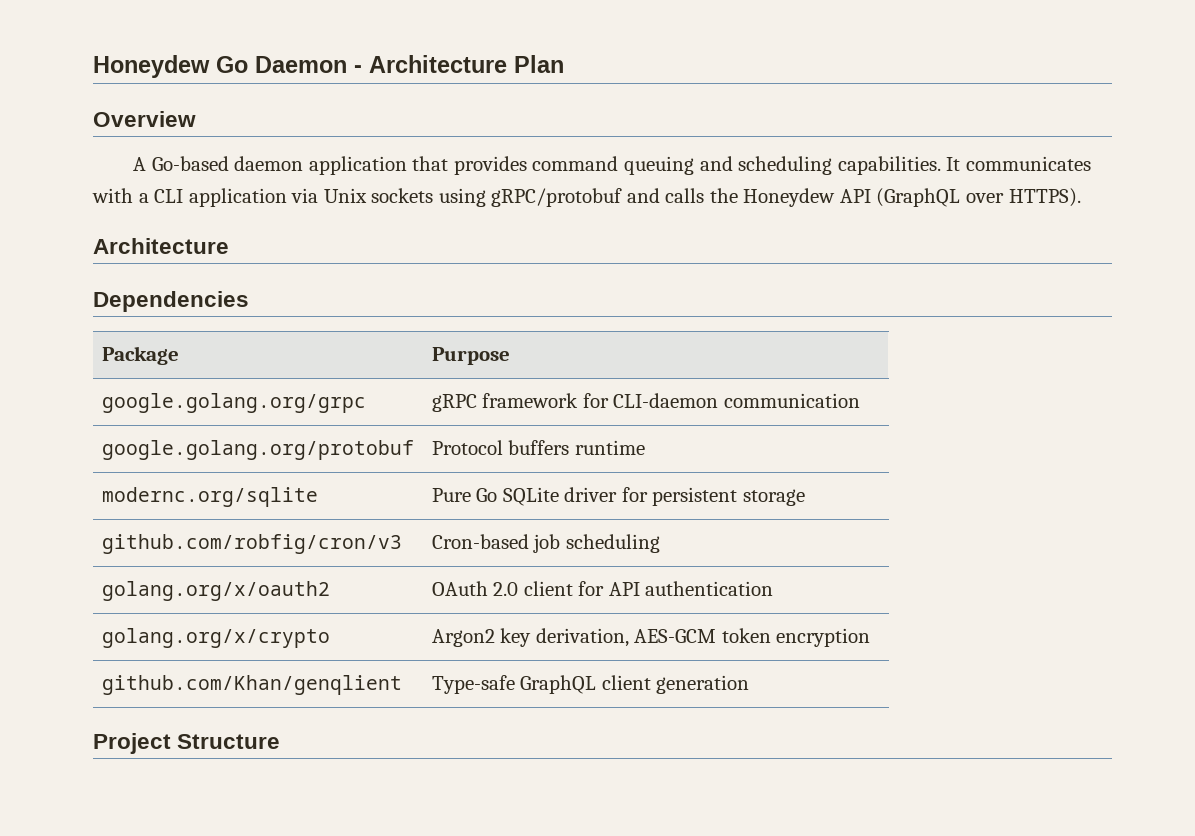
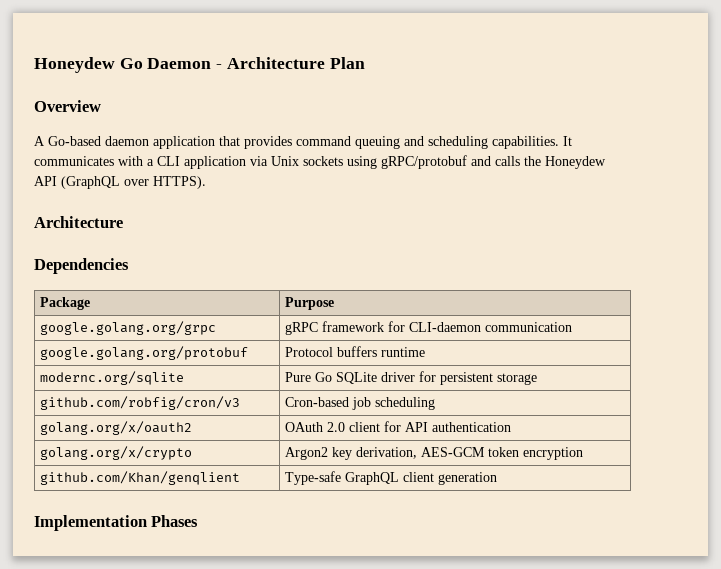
- Project Structure
+ Implementation Phases

